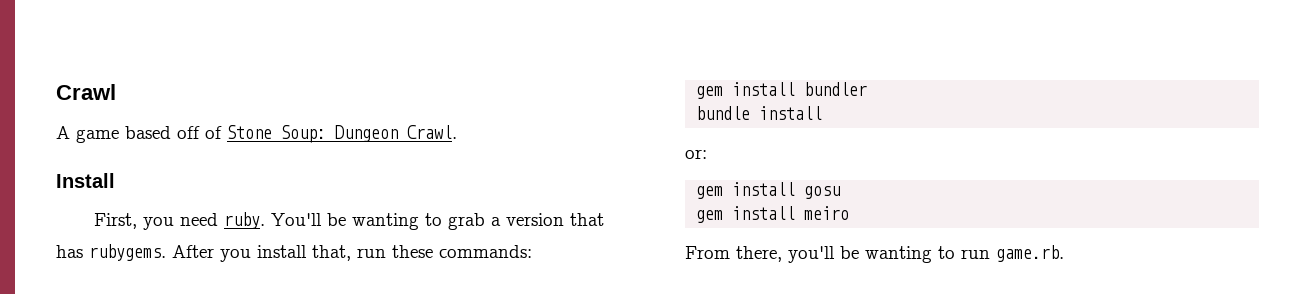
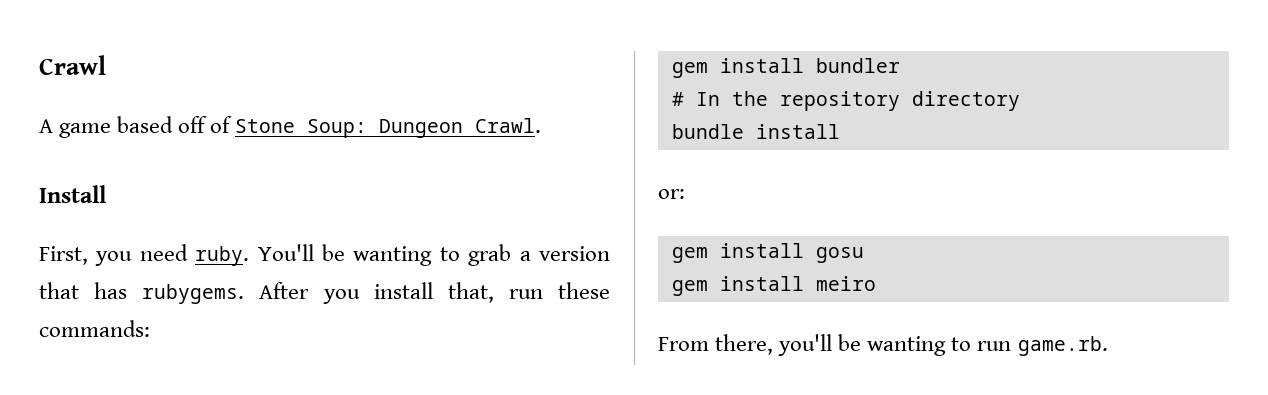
+ # In the repository directory

